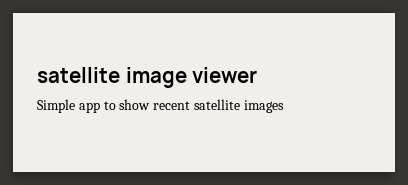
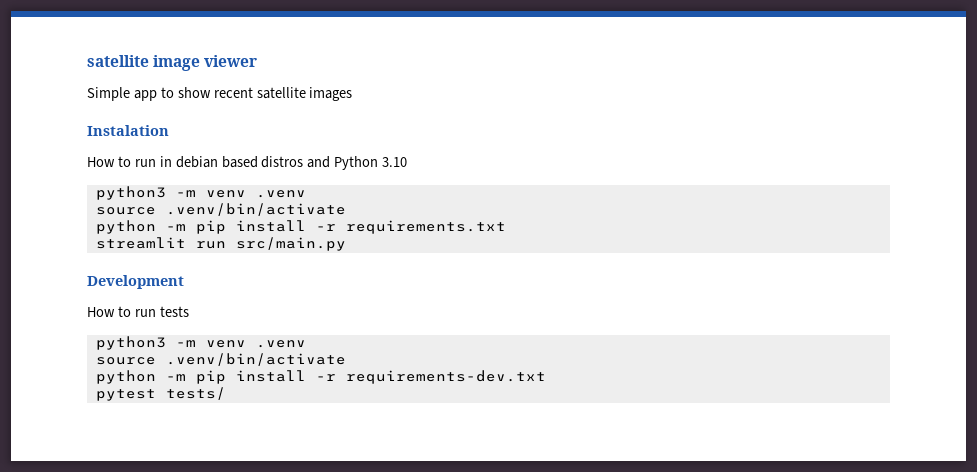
+ Instalation
+ How to run in debian based distros and Python 3.10
+ python3 -m venv .venv
+ source .venv/bin/activate
+ python -m pip install -r requirements.txt
+ streamlit run src/main.py
+ Development
+ How to run tests
+ python3 -m venv .venv
+ source .venv/bin/activate
+ python -m pip install -r requirements-dev.txt
+ pytest tests/

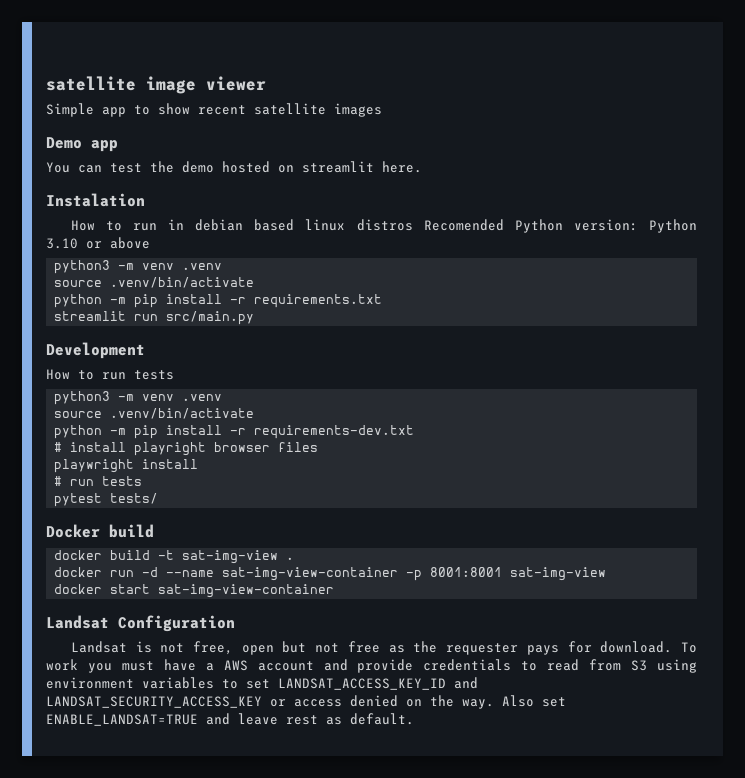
+ Demo app
+ You can test the demo hosted on streamlit here.
- How to run in debian based distros and Python 3.10
+ How to run in debian based linux distros Recomended Python version: Python 3.10 or above
+ # install playright browser files
+ playwright install
+ # run tests
  pytest tests/
+ Docker build
+ docker build -t sat-img-view .
+ docker run -d --name sat-img-view-container -p 8001:8001 sat-img-view
+ docker start sat-img-view-container
+ Landsat Configuration
+ Landsat is not free, open but not free as the requester pays for download. To work you must have a AWS account and provide credentials to read from S3 using environment variables to set LANDSAT_ACCESS_KEY_ID and LANDSAT_SECURITY_ACCESS_KEY or access denied on the way. Also set ENABLE_LANDSAT=TRUE and leave rest as default.

